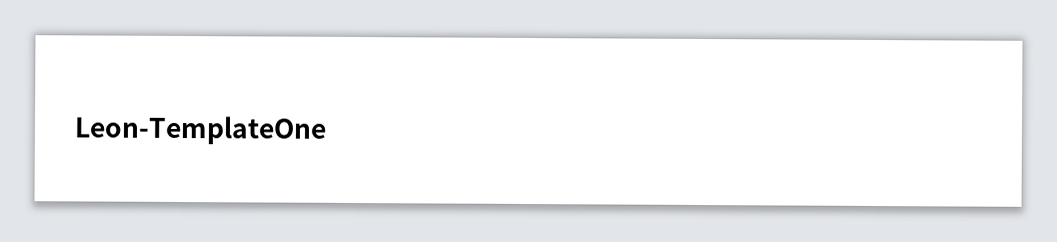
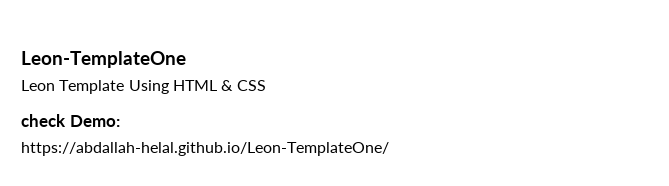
+ Leon Template Using HTML & CSS
+ check Demo:
+ https://abdallah-helal.github.io/Leon-TemplateOne/

